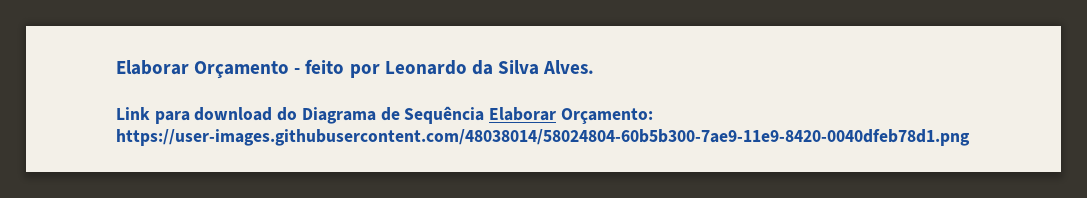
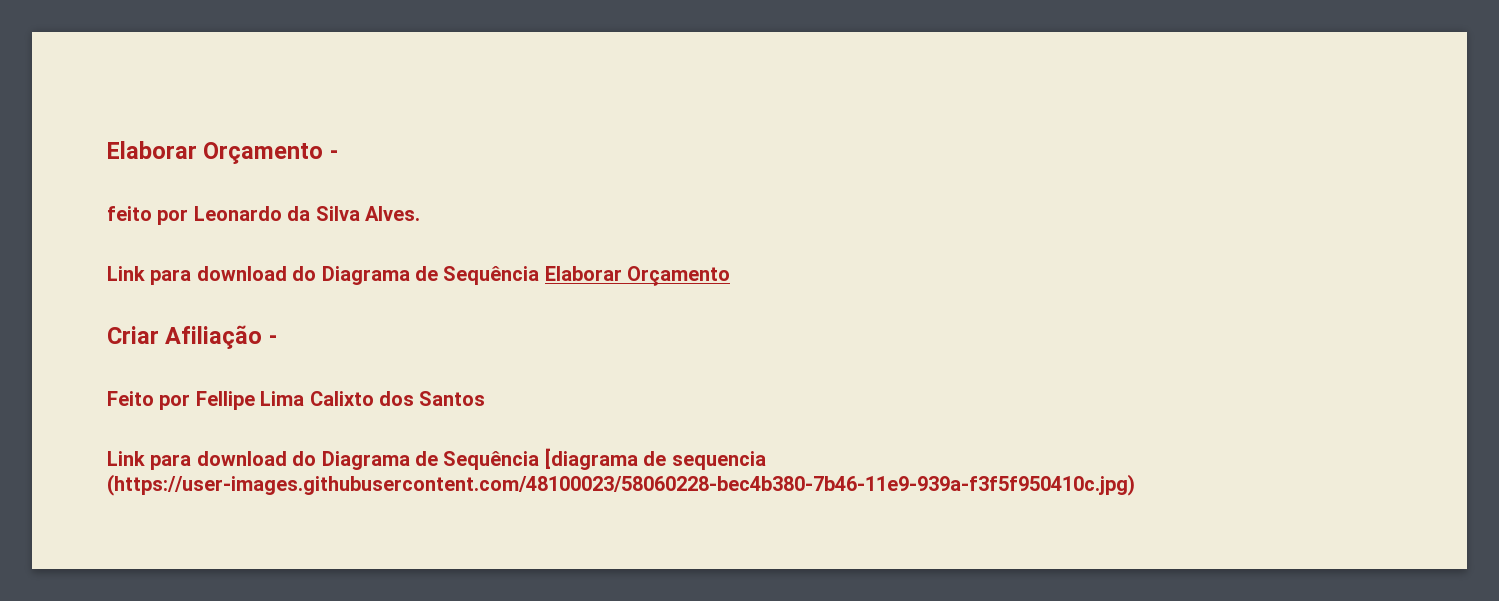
- Elaborar Orçamento - feito por Leonardo da Silva Alves.
+ Elaborar Orçamento -
+ feito por Leonardo da Silva Alves.
- Link para download do Diagrama de Sequência Elaborar Orçamento: https://user-images.githubusercontent.com/48038014/58024804-60b5b300-7ae9-11e9-8420-0040dfeb78d1.png
+ Link para download do Diagrama de Sequência Elaborar Orçamento
+ Criar Afiliação -
+ Feito por Fellipe Lima Calixto dos Santos
+ Link para download do Diagrama de Sequência [diagrama de sequencia (https://user-images.githubusercontent.com/48100023/58060228-bec4b380-7b46-11e9-939a-f3f5f950410c.jpg)

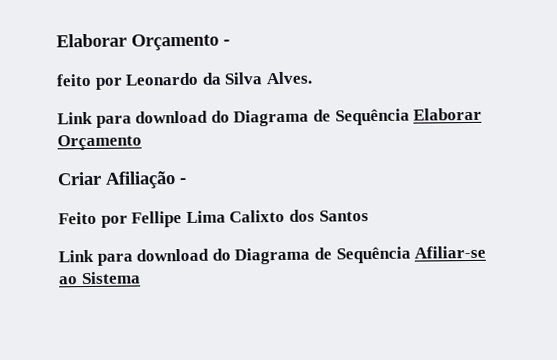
- Link para download do Diagrama de Sequência [diagrama de sequencia (https://user-images.githubusercontent.com/48100023/58060228-bec4b380-7b46-11e9-939a-f3f5f950410c.jpg)
+ Link para download do Diagrama de Sequência Afiliar-se ao Sistema

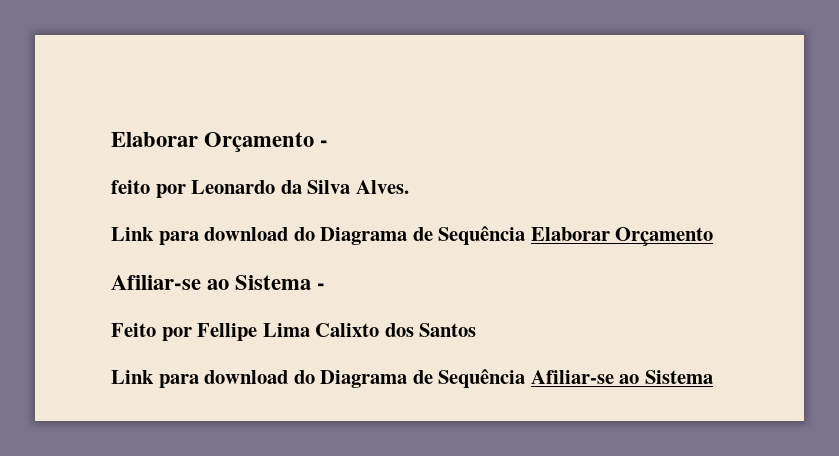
- Criar Afiliação -
+ Afiliar-se ao Sistema -

